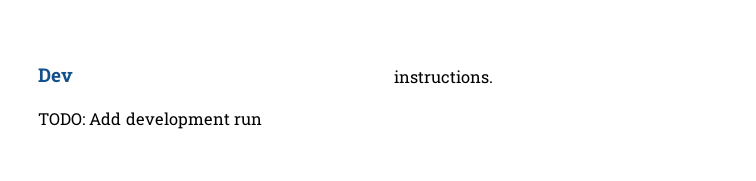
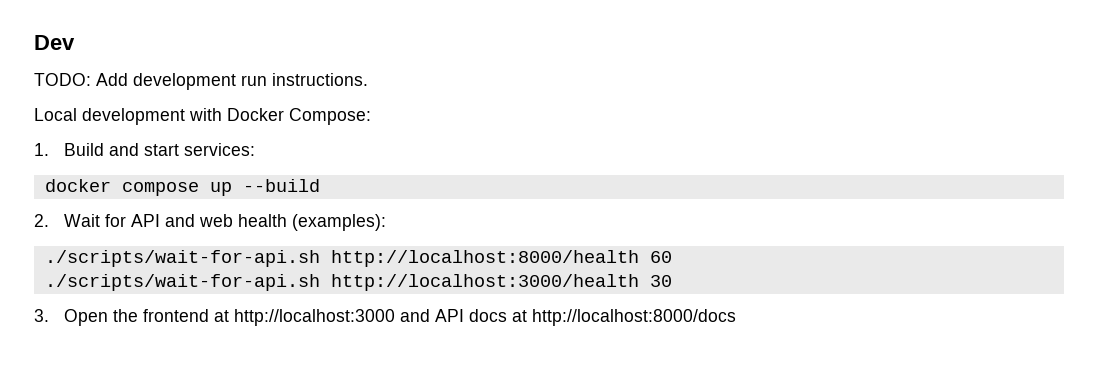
+ Local development with Docker Compose:
+ 1. Build and start services:
+ docker compose up --build
+ 2. Wait for API and web health (examples):
+ ./scripts/wait-for-api.sh http://localhost:8000/health 60
+ ./scripts/wait-for-api.sh http://localhost:3000/health 30
+ 3. Open the frontend at http://localhost:3000 and API docs at http://localhost:8000/docs

